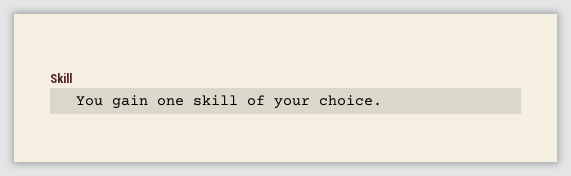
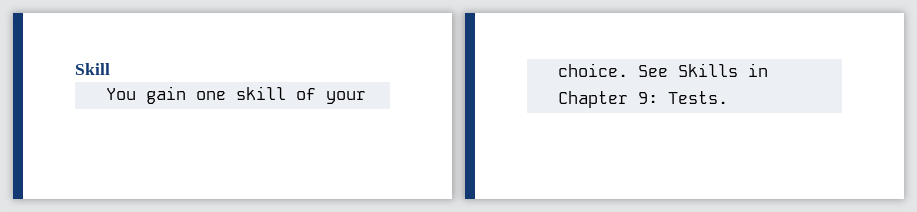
+ See Skills in Chapter 9: Tests.

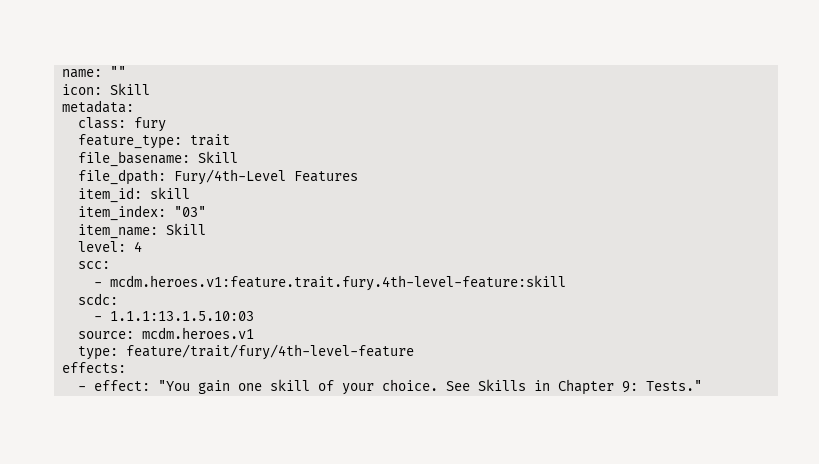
- Skill
- You gain one skill of your choice.
+ name: ""
+ icon: Skill
+ metadata:
+ class: fury
+ feature_type: trait
+ file_basename: Skill
+ file_dpath: Fury/4th-Level Features
+ item_id: skill
+ item_index: "03"
+ item_name: Skill
+ level: 4
+ scc:
+ - mcdm.heroes.v1:feature.trait.fury.4th-level-feature:skill
+ scdc:
+ - 1.1.1:13.1.5.10:03
+ source: mcdm.heroes.v1
+ type: feature/trait/fury/4th-level-feature
+ effects:
+ - effect: "You gain one skill of your choice.
- See Skills in Chapter 9: Tests.
+ See Skills in Chapter 9: Tests."

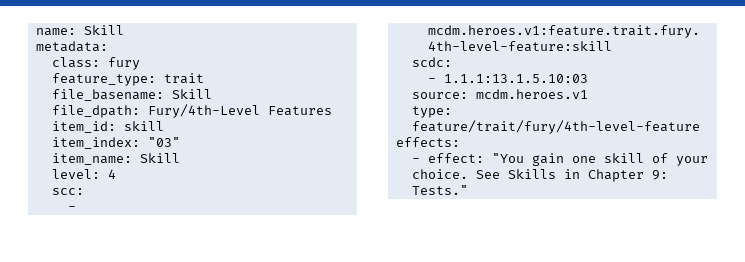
- name: ""
- icon: Skill
+ name: Skill

